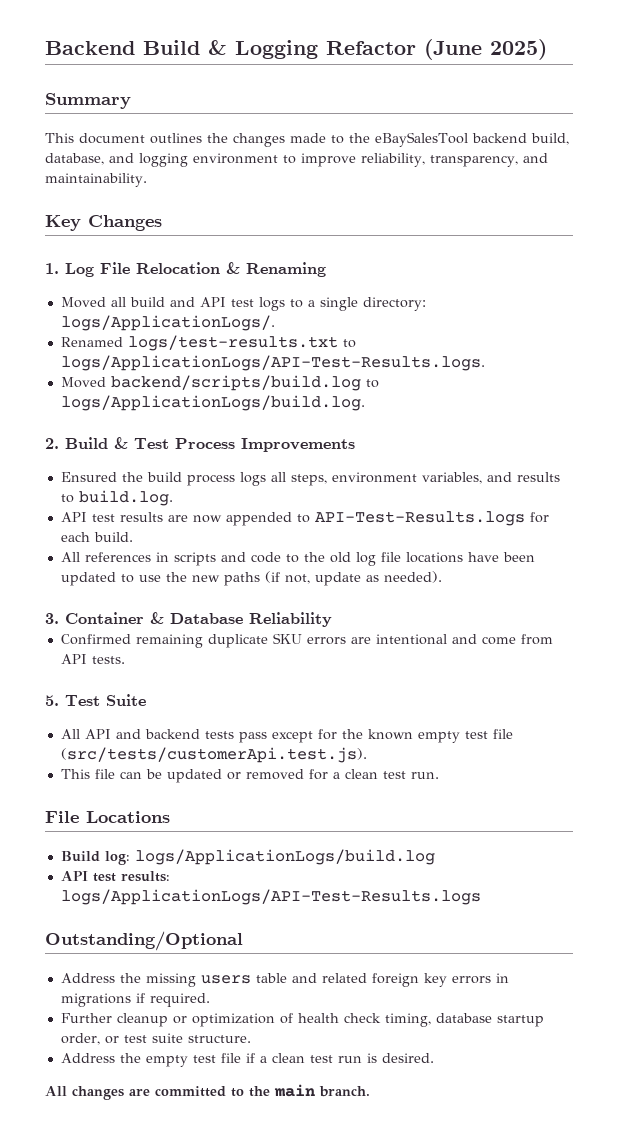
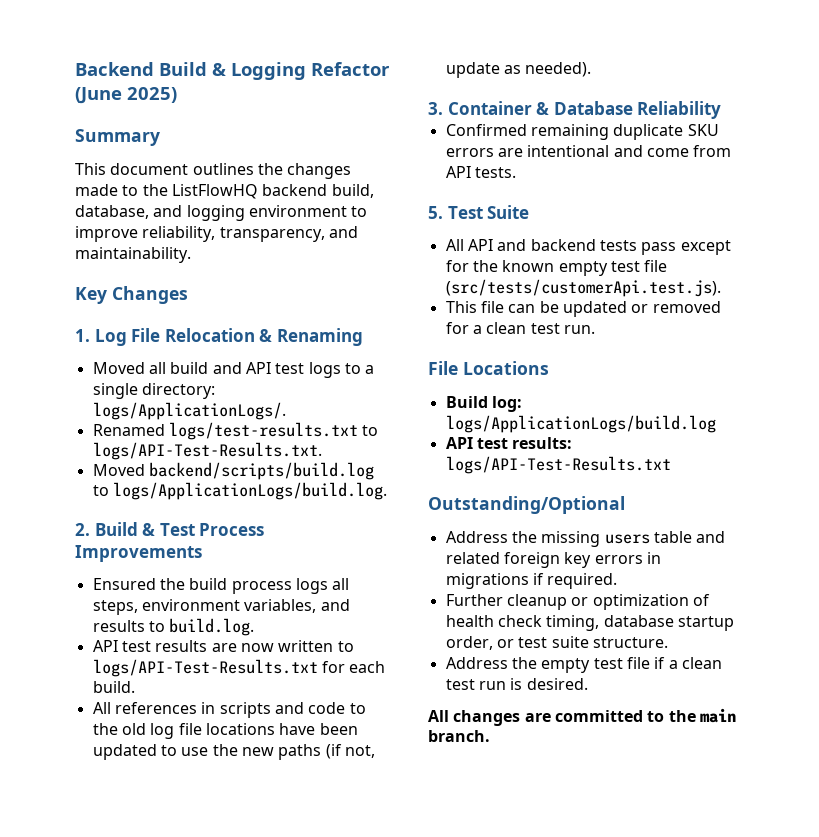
- This document outlines the changes made to the eBaySalesTool backend build, database, and logging environment to improve reliability, transparency, and maintainability.
+ This document outlines the changes made to the ListFlowHQ backend build, database, and logging environment to improve reliability, transparency, and maintainability.
- Renamed logs/test-results.txt to logs/ApplicationLogs/API-Test-Results.logs.
+ Renamed logs/test-results.txt to logs/API-Test-Results.txt.
- API test results are now appended to API-Test-Results.logs for each build.
+ API test results are now written to logs/API-Test-Results.txt for each build.
- API test results: logs/ApplicationLogs/API-Test-Results.logs
+ API test results: logs/API-Test-Results.txt

